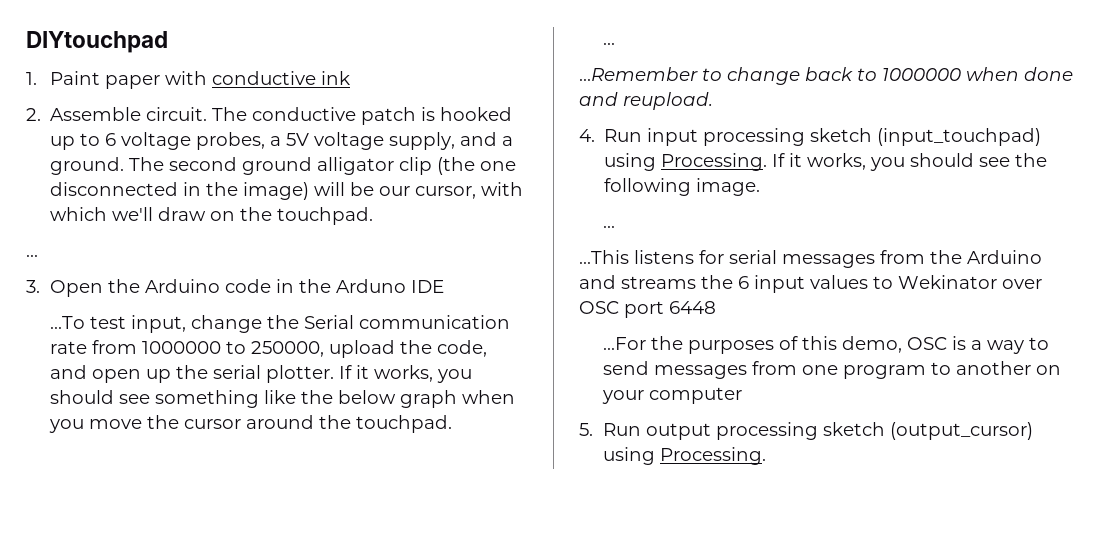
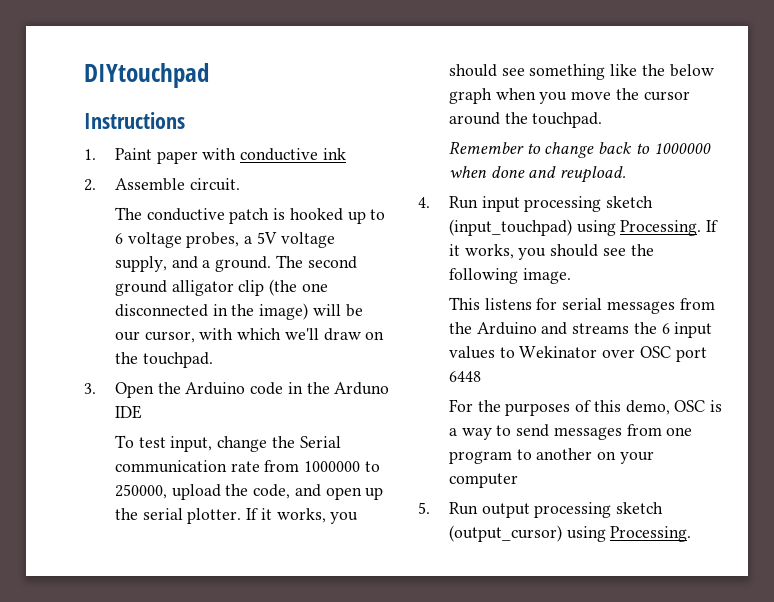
+ Instructions
- 2. Assemble circuit. The conductive patch is hooked up to 6 voltage probes, a 5V voltage supply, and a ground.
+ 2. Assemble circuit.
+ The conductive patch is hooked up to 6 voltage probes, a 5V voltage supply, and a ground.
  The second ground alligator clip (the one disconnected in the image) will be our cursor, with which we'll draw on the touchpad.
- ...
- ...To test input, change the Serial communication rate from 1000000 to 250000, upload the code, and open up the serial plotter.
+ To test input, change the Serial communication rate from 1000000 to 250000, upload the code, and open up the serial plotter.
  If it works, you should see something like the below graph when you move the cursor around the touchpad.
- ...
- ...Remember to change back to 1000000 when done and reupload.
+ Remember to change back to 1000000 when done and reupload.
  If it works, you should see the following image.
- ...
- ...This listens for serial messages from the Arduino and streams the 6 input values to Wekinator over OSC port 6448
+ This listens for serial messages from the Arduino and streams the 6 input values to Wekinator over OSC port 6448
- ...For the purposes of this demo, OSC is a way to send messages from one program to another on your computer
+ For the purposes of this demo, OSC is a way to send messages from one program to another on your computer

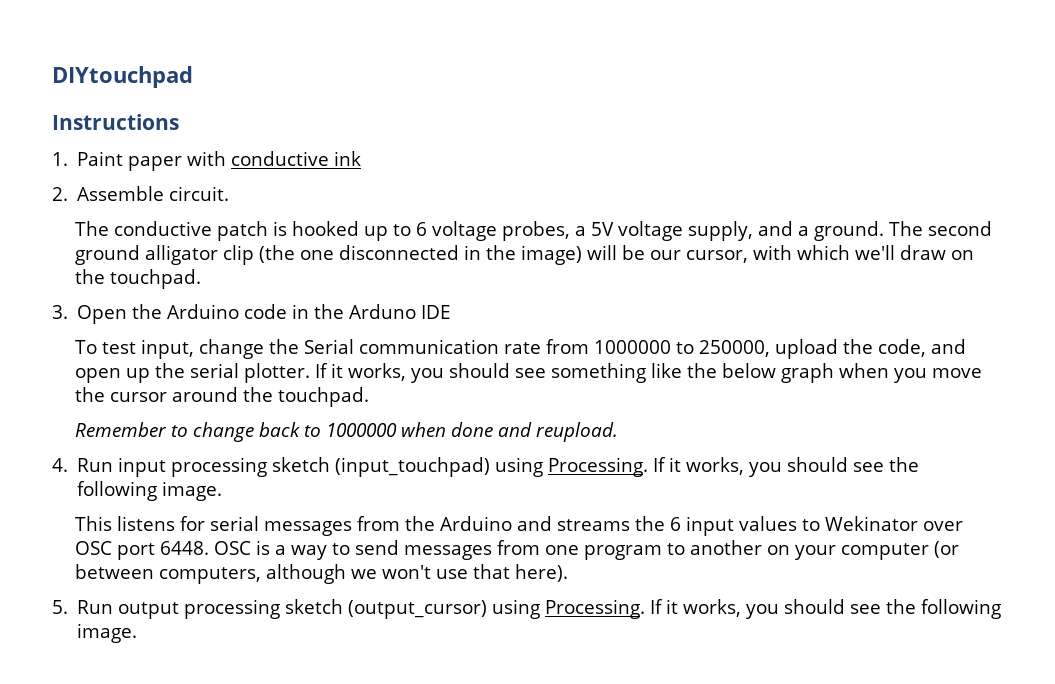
- This listens for serial messages from the Arduino and streams the 6 input values to Wekinator over OSC port 6448
- For the purposes of this demo, OSC is a way to send messages from one program to another on your computer
+ This listens for serial messages from the Arduino and streams the 6 input values to Wekinator over OSC port 6448. OSC is a way to send messages from one program to another on your computer (or between computers, although we won't use that here).
- 5. Run output processing sketch (output_cursor) using Processing.
+ 5. Run output processing sketch (output_cursor) using Processing. If it works, you should see the following image.

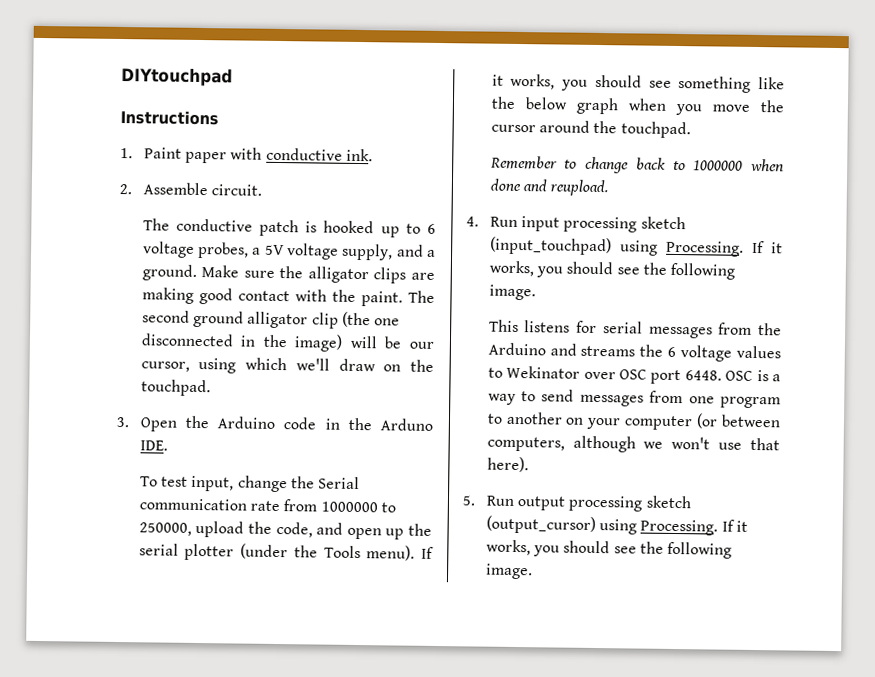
- 1. Paint paper with conductive ink
+ 1. Paint paper with conductive ink.
+ Make sure the alligator clips are making good contact with the paint.
- The second ground alligator clip (the one disconnected in the image) will be our cursor, with which we'll draw on the touchpad.
+ The second ground alligator clip (the one disconnected in the image) will be our cursor, using which we'll draw on the touchpad.
- 3. Open the Arduino code in the Arduno IDE
+ 3. Open the Arduino code in the Arduno IDE.
- To test input, change the Serial communication rate from 1000000 to 250000, upload the code, and open up the serial plotter.
+ To test input, change the Serial communication rate from 1000000 to 250000, upload the code, and open up the serial plotter (under the Tools menu).
- This listens for serial messages from the Arduino and streams the 6 input values to Wekinator over OSC port 6448.
+ This listens for serial messages from the Arduino and streams the 6 voltage values to Wekinator over OSC port 6448.

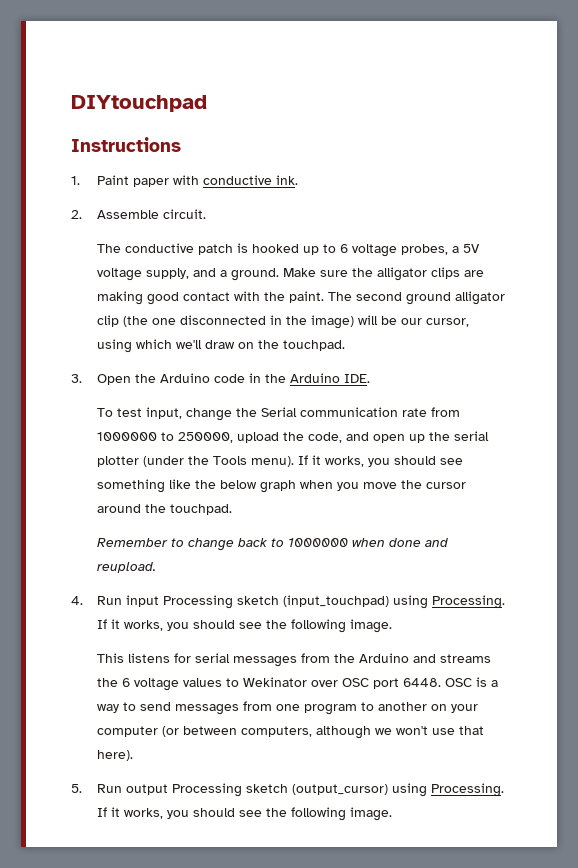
- 3. Open the Arduino code in the Arduno IDE.
+ 3. Open the Arduino code in the Arduino IDE.
- 4. Run input processing sketch (input_touchpad) using Processing.
+ 4. Run input Processing sketch (input_touchpad) using Processing.
- 5. Run output processing sketch (output_cursor) using Processing.
+ 5. Run output Processing sketch (output_cursor) using Processing.

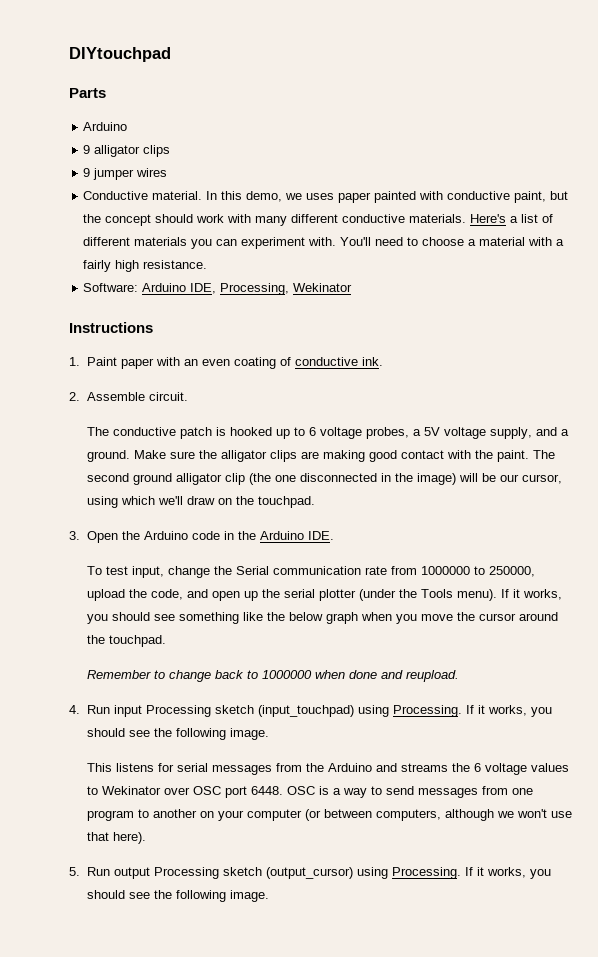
+ Parts
+ Arduino
+ 9 alligator clips
+ 9 jumper wires
+ Conductive material. In this demo, we uses paper painted with conductive paint, but the concept should work with many different conductive materials. Here's a list of different materials you can experiment with. You'll need to choose a material with a fairly high resistance.
+ Software: Arduino IDE, Processing, Wekinator
- 1. Paint paper with conductive ink.
+ 1. Paint paper with an even coating of conductive ink.

